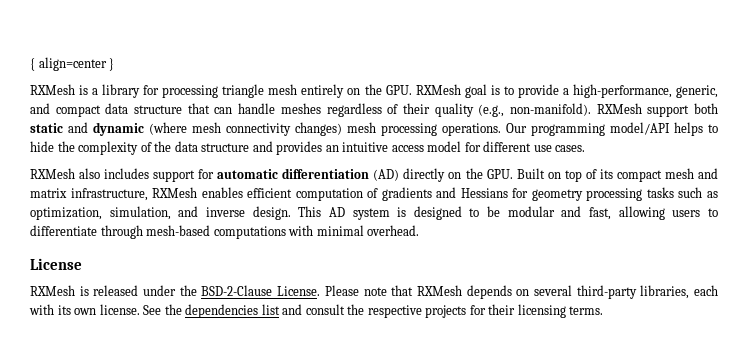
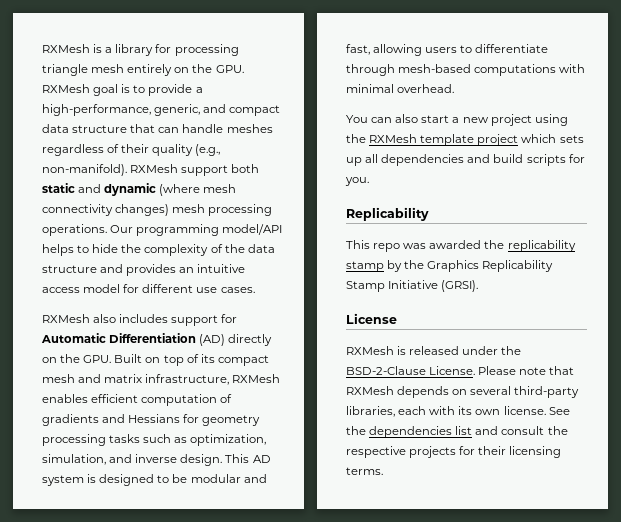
- { align=center }
- RXMesh also includes support for automatic differentiation (AD) directly on the GPU. Built on top of its compact mesh and matrix infrastructure, RXMesh enables efficient computation of gradients and Hessians for geometry processing tasks such as optimization, simulation, and inverse design.
+ RXMesh also includes support for Automatic Differentiation (AD) directly on the GPU. Built on top of its compact mesh and matrix infrastructure, RXMesh enables efficient computation of gradients and Hessians for geometry processing tasks such as optimization, simulation, and inverse design.
+ You can also start a new project using the RXMesh template project which sets up all dependencies and build scripts for you.
+ Replicability
+ This repo was awarded the replicability stamp by the Graphics Replicability Stamp Initiative (GRSI).

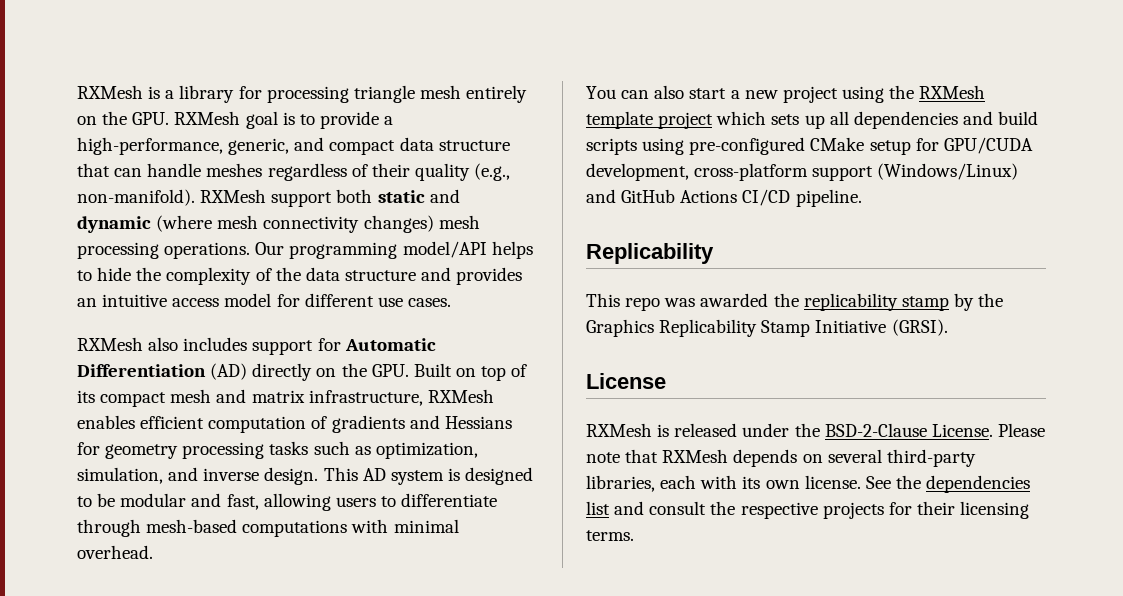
- You can also start a new project using the RXMesh template project which sets up all dependencies and build scripts for you.
+ You can also start a new project using the RXMesh template project which sets up all dependencies and build scripts using pre-configured CMake setup for GPU/CUDA development, cross-platform support (Windows/Linux) and GitHub Actions CI/CD pipeline.

